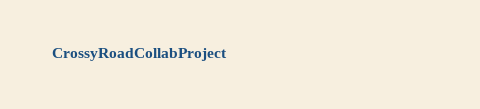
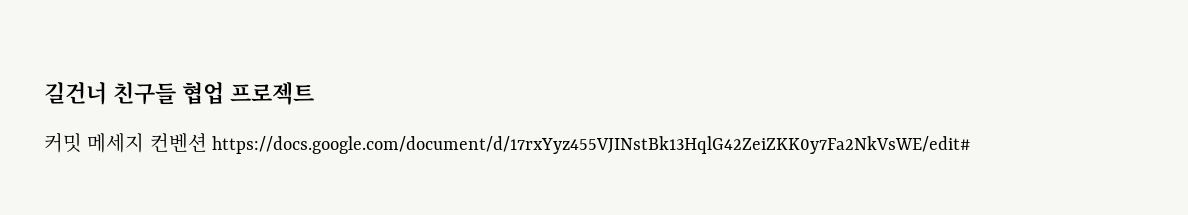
- CrossyRoadCollabProject
+ 길건너 친구들 협업 프로젝트
+ 커밋 메세지 컨벤션 https://docs.google.com/document/d/17rxYyz455VJINstBk13HqlG42ZeiZKK0y7Fa2NkVsWE/edit#

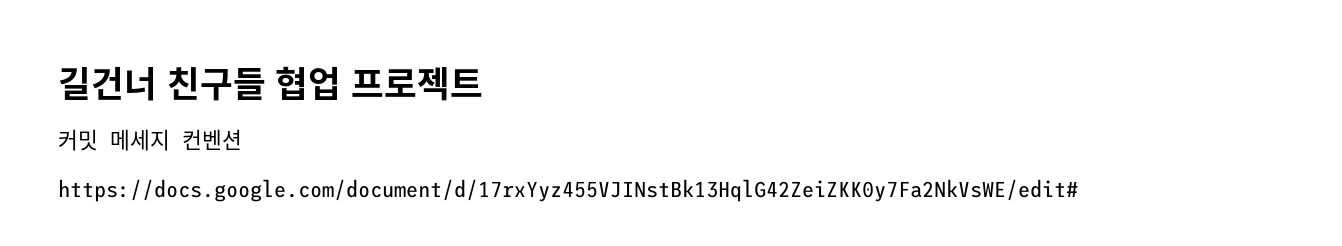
- 커밋 메세지 컨벤션 https://docs.google.com/document/d/17rxYyz455VJINstBk13HqlG42ZeiZKK0y7Fa2NkVsWE/edit#
+ 커밋 메세지 컨벤션
+ https://docs.google.com/document/d/17rxYyz455VJINstBk13HqlG42ZeiZKK0y7Fa2NkVsWE/edit#

